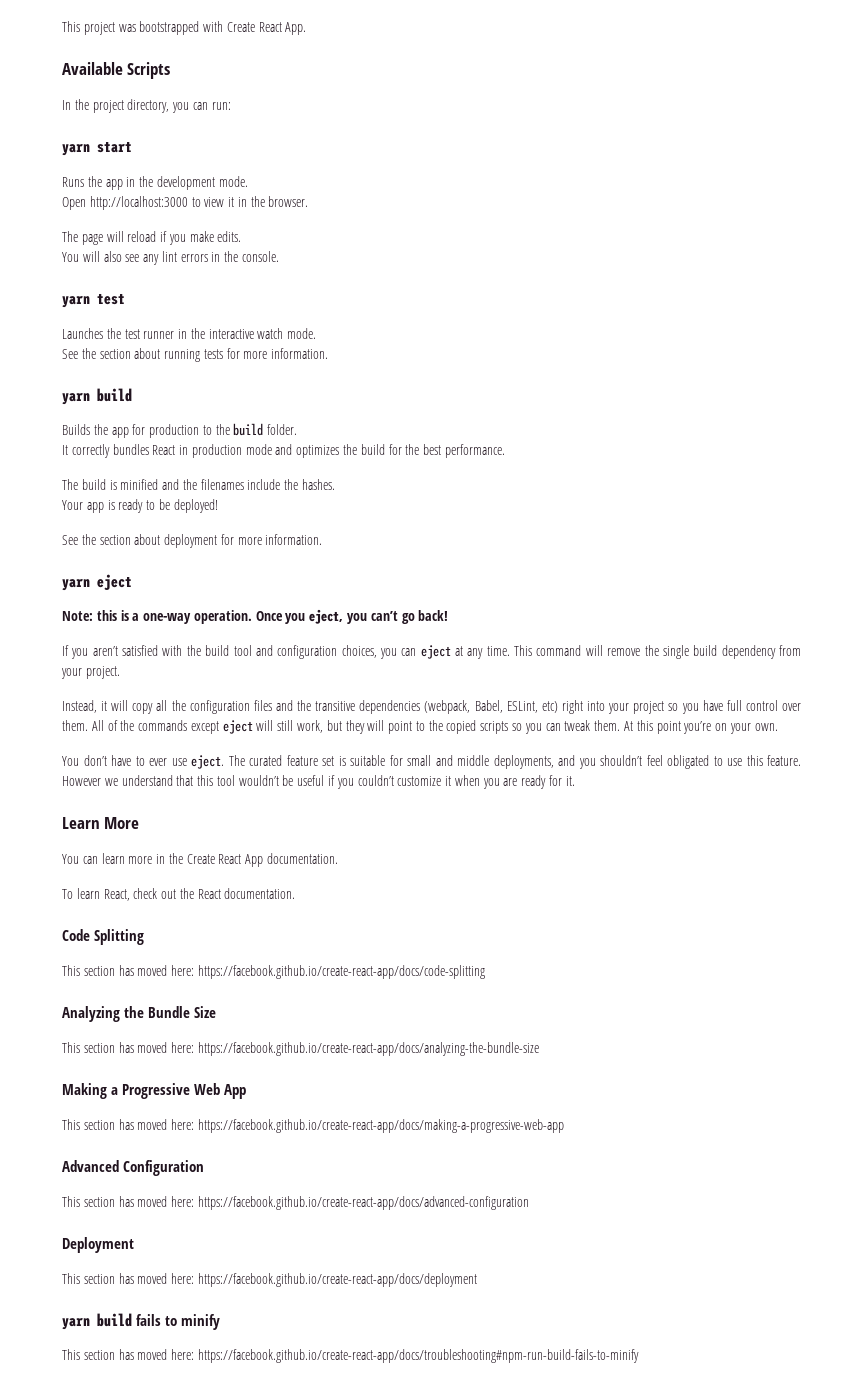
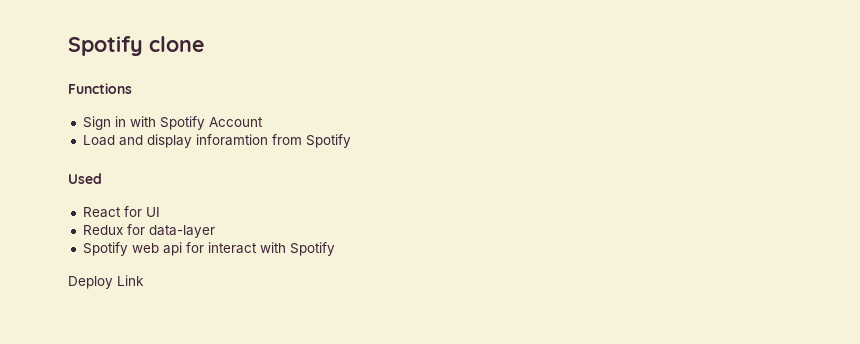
- This project was bootstrapped with Create React App.
- Available Scripts
- In the project directory, you can run:
- yarn start
- Runs the app in the development mode.
- Open http://localhost:3000 to view it in the browser.
- The page will reload if you make edits.
- You will also see any lint errors in the console.
- yarn test
- Launches the test runner in the interactive watch mode.
- See the section about running tests for more information.
- yarn build
- Builds the app for production to the build folder.
- It correctly bundles React in production mode and optimizes the build for the best performance.
- The build is minified and the filenames include the hashes.
- Your app is ready to be deployed!
- See the section about deployment for more information.
- yarn eject
- Note: this is a one-way operation. Once you eject, you can’t go back!
- If you aren’t satisfied with the build tool and configuration choices, you can eject at any time. This command will remove the single build dependency from your project.
- Instead, it will copy all the configuration files and the transitive dependencies (webpack, Babel, ESLint, etc) right into your project so you have full control over them. All of the commands except eject will still work, but they will point to the copied scripts so you can tweak them. At this point you’re on your own.
- You don’t have to ever use eject. The curated feature set is suitable for small and middle deployments, and you shouldn’t feel obligated to use this feature. However we understand that this tool wouldn’t be useful if you couldn’t customize it when you are ready for it.
- Learn More
- You can learn more in the Create React App documentation.
- To learn React, check out the React documentation.
- Code Splitting
- This section has moved here: https://facebook.github.io/create-react-app/docs/code-splitting
- Analyzing the Bundle Size
- This section has moved here: https://facebook.github.io/create-react-app/docs/analyzing-the-bundle-size
- Making a Progressive Web App
- This section has moved here: https://facebook.github.io/create-react-app/docs/making-a-progressive-web-app
- Advanced Configuration
- This section has moved here: https://facebook.github.io/create-react-app/docs/advanced-configuration
- Deployment
- This section has moved here: https://facebook.github.io/create-react-app/docs/deployment
- yarn build fails to minify
- This section has moved here: https://facebook.github.io/create-react-app/docs/troubleshooting#npm-run-build-fails-to-minify
+ Spotify clone
+ Functions
+ Sign in with Spotify Account
+ Load and display inforamtion from Spotify
+ Used
+ React for UI
+ Redux for data-layer
+ Spotify web api for interact with Spotify
+ Deploy Link

